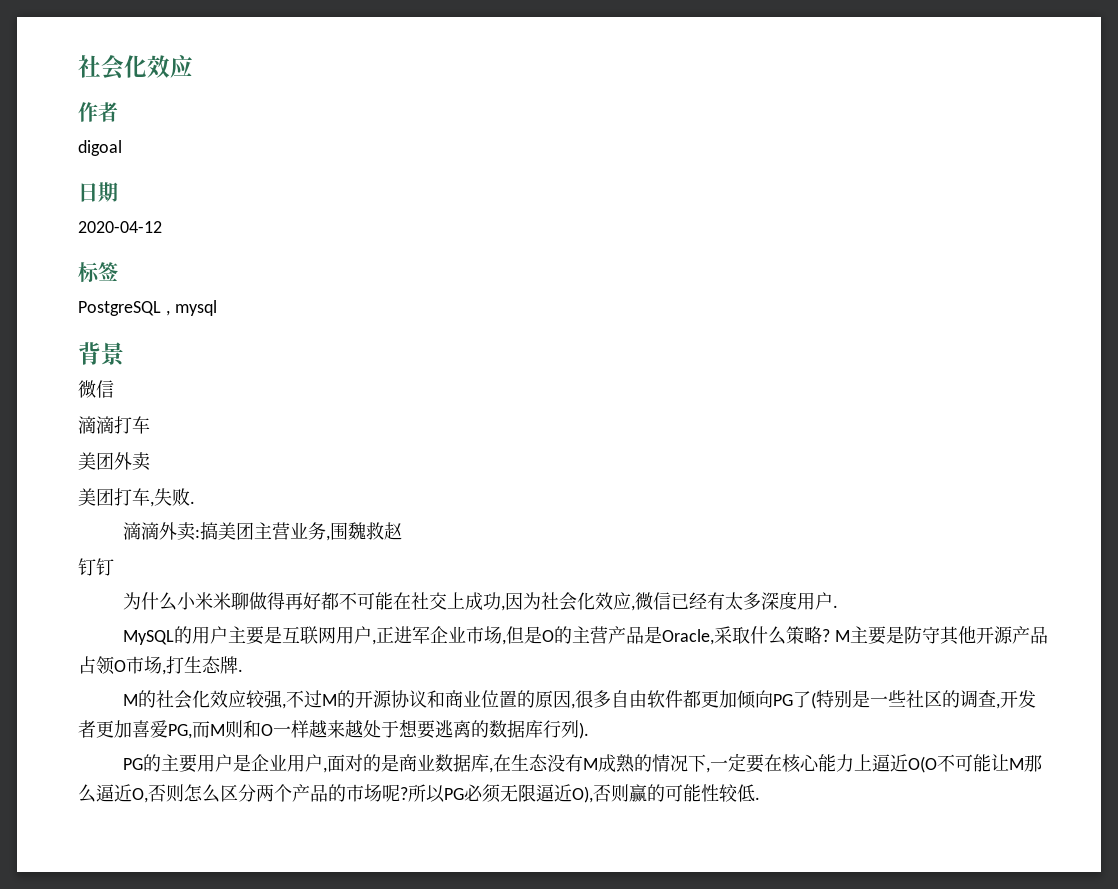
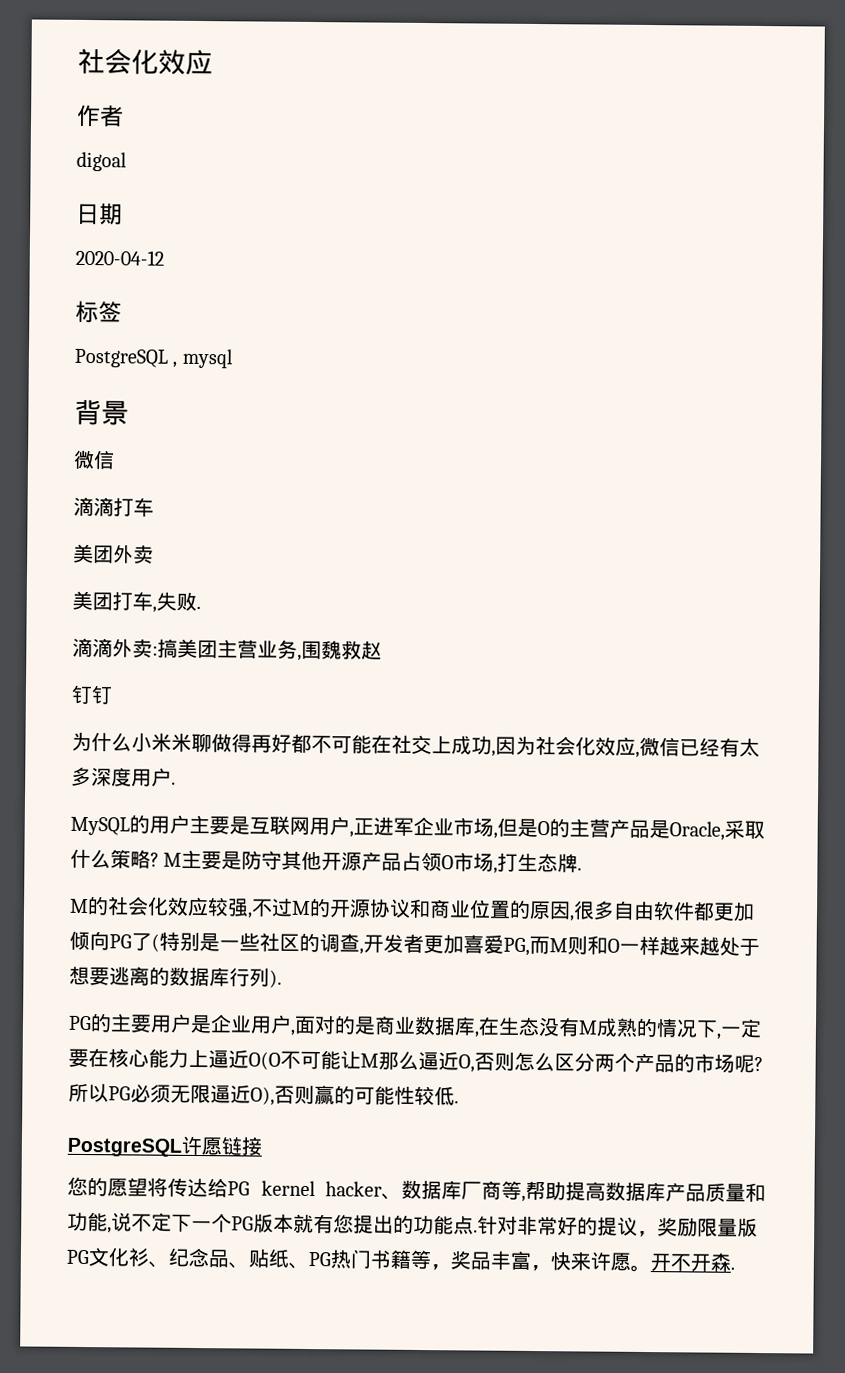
+ PostgreSQL许愿链接
+ 您的愿望将传达给PG kernel hacker、数据库厂商等,帮助提高数据库产品质量和功能,说不定下一个PG版本就有您提出的功能点.针对非常好的提议，奖励限量版PG文化衫、纪念品、贴纸、PG热门书籍等，奖品丰富，快来许愿。开不开森.

